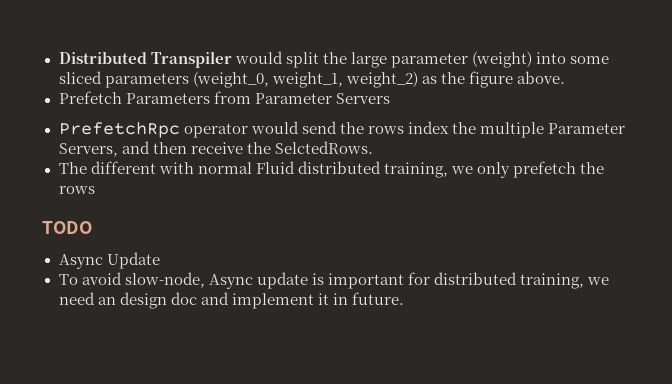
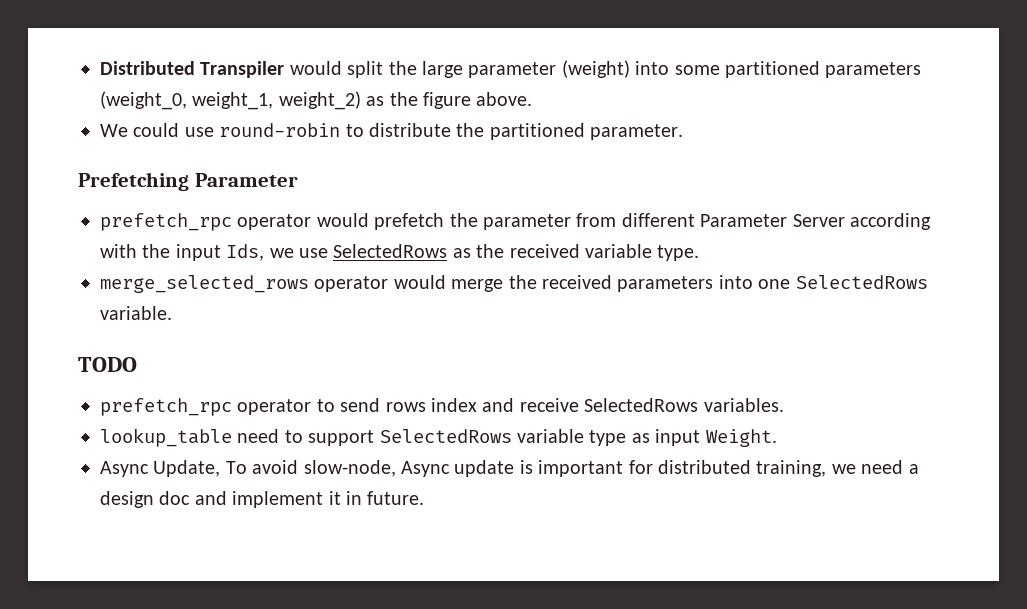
- Distributed Transpiler would split the large parameter (weight) into some sliced parameters (weight_0, weight_1, weight_2) as the figure above.
+ Distributed Transpiler would split the large parameter (weight) into some partitioned parameters (weight_0, weight_1, weight_2) as the figure above.
- Prefetch Parameters from Parameter Servers
- PrefetchRpc operator would send the rows index the multiple Parameter Servers, and then receive the SelctedRows.
- The different with normal Fluid distributed training, we only prefetch the rows
+ We could use round-robin to distribute the partitioned parameter.
+ Prefetching Parameter
+ prefetch_rpc operator would prefetch the parameter from different Parameter Server according with the input Ids, we use SelectedRows as the received variable type.
+ merge_selected_rows operator would merge the received parameters into one SelectedRows variable.
  TODO
- Async Update
- To avoid slow-node, Async update is important for distributed training, we need an design doc and implement it in future.
+ prefetch_rpc operator to send rows index and receive SelectedRows variables.
+ lookup_table need to support SelectedRows variable type as input Weight.
+ Async Update, To avoid slow-node, Async update is important for distributed training, we need a design doc and implement it in future.

